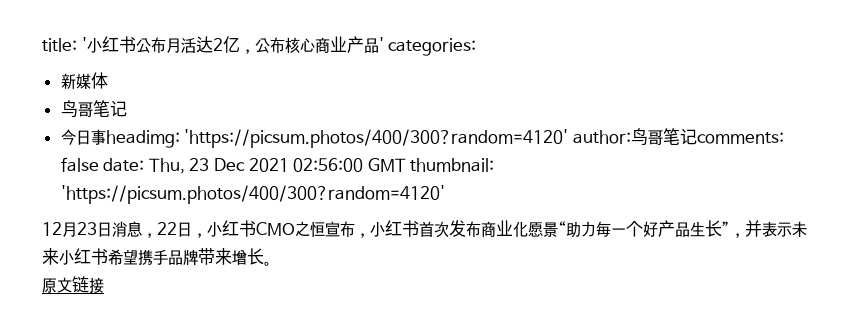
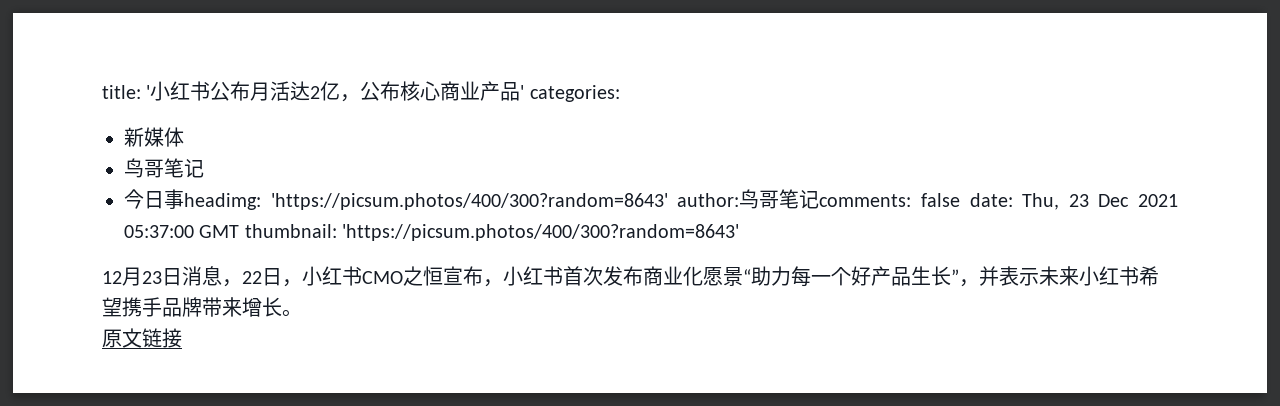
- 今日事headimg: 'https://picsum.photos/400/300?random=4120' author:鸟哥笔记comments: false date: Thu, 23 Dec 2021 02:56:00 GMT thumbnail: 'https://picsum.photos/400/300?random=4120'
+ 今日事headimg: 'https://picsum.photos/400/300?random=8643' author:鸟哥笔记comments: false date: Thu, 23 Dec 2021 05:37:00 GMT thumbnail: 'https://picsum.photos/400/300?random=8643'

